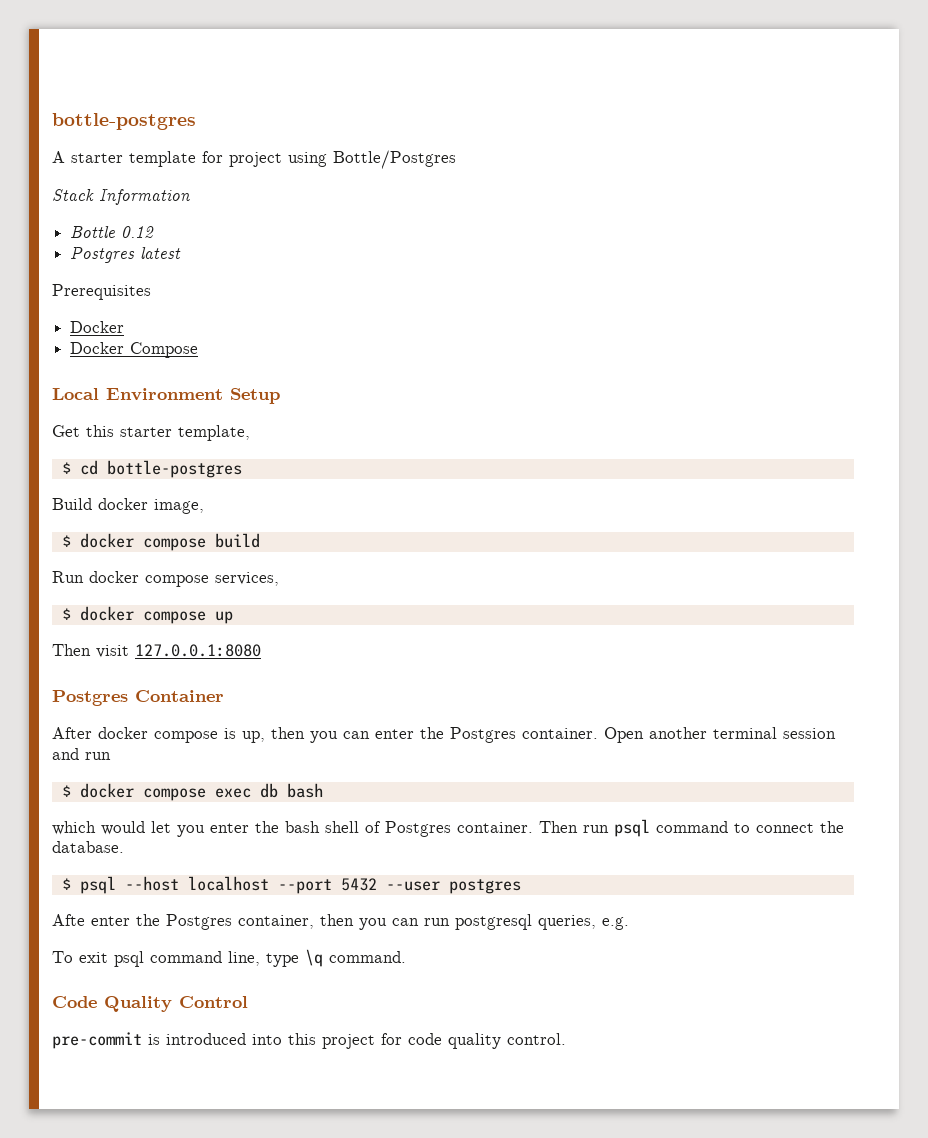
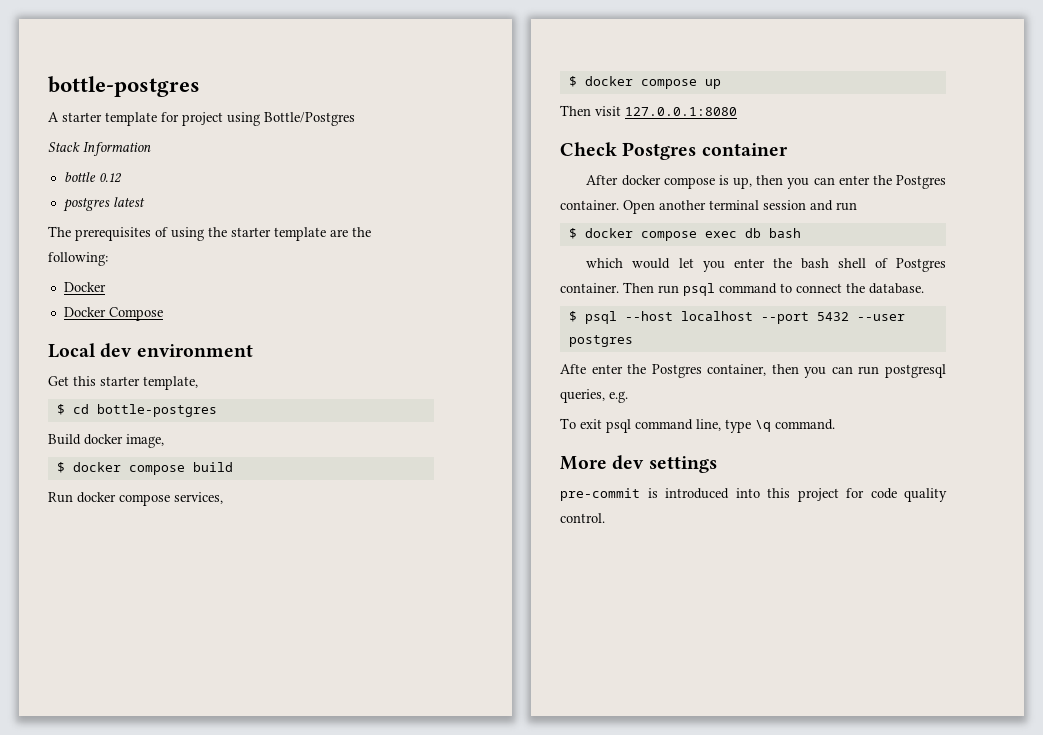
- Bottle 0.12
+ bottle 0.12
- Postgres latest
+ postgres latest
- Prerequisites
+ The prerequisites of using the starter template are the following:
- Local Environment Setup
+ Local dev environment
- Postgres Container
+ Check Postgres container
- Code Quality Control
+ More dev settings

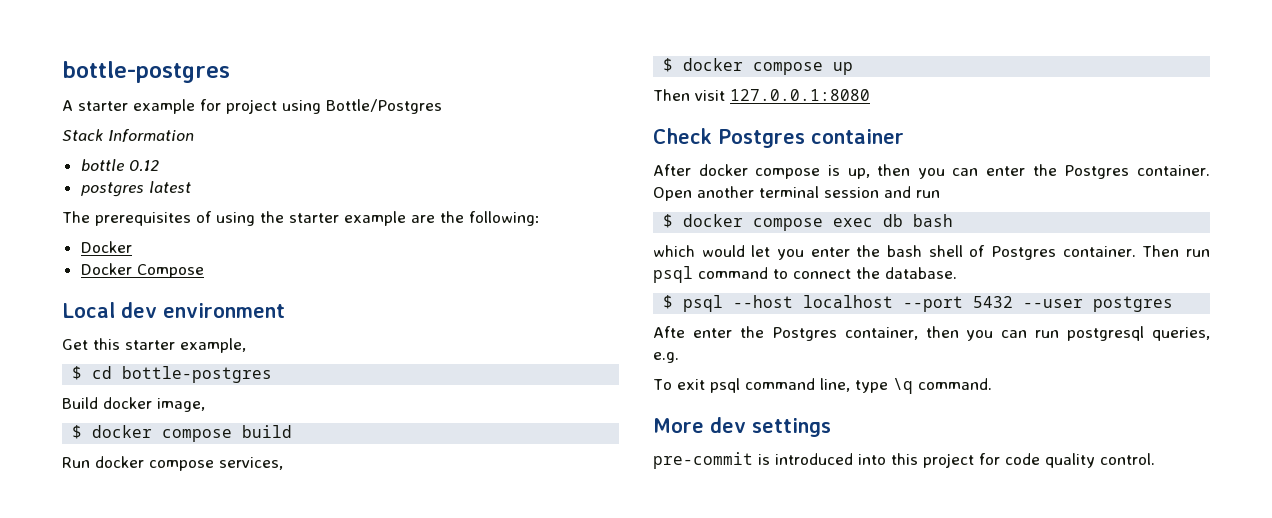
- A starter template for project using Bottle/Postgres
+ A starter example for project using Bottle/Postgres
- The prerequisites of using the starter template are the following:
+ The prerequisites of using the starter example are the following:
- Get this starter template,
+ Get this starter example,

